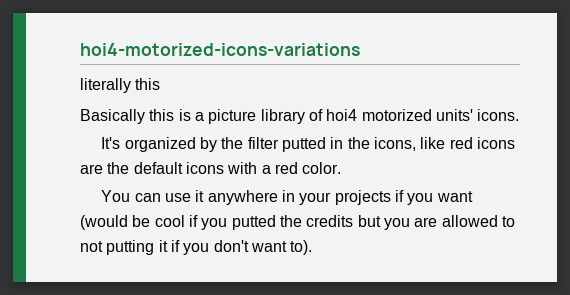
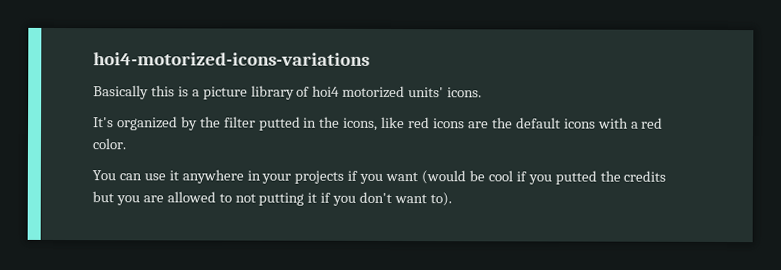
- literally this

